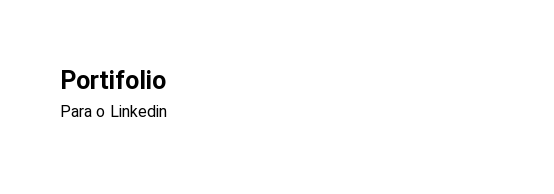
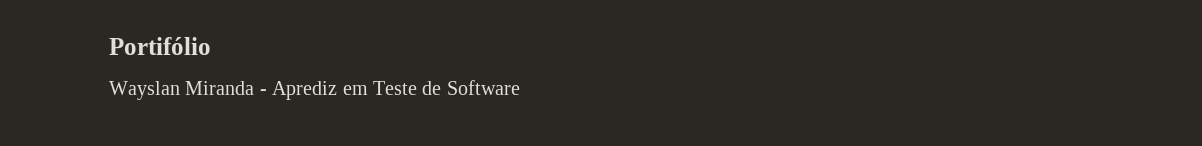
- Portifolio
- Para o Linkedin
+ Portifólio
+ Wayslan Miranda - Aprediz em Teste de Software

